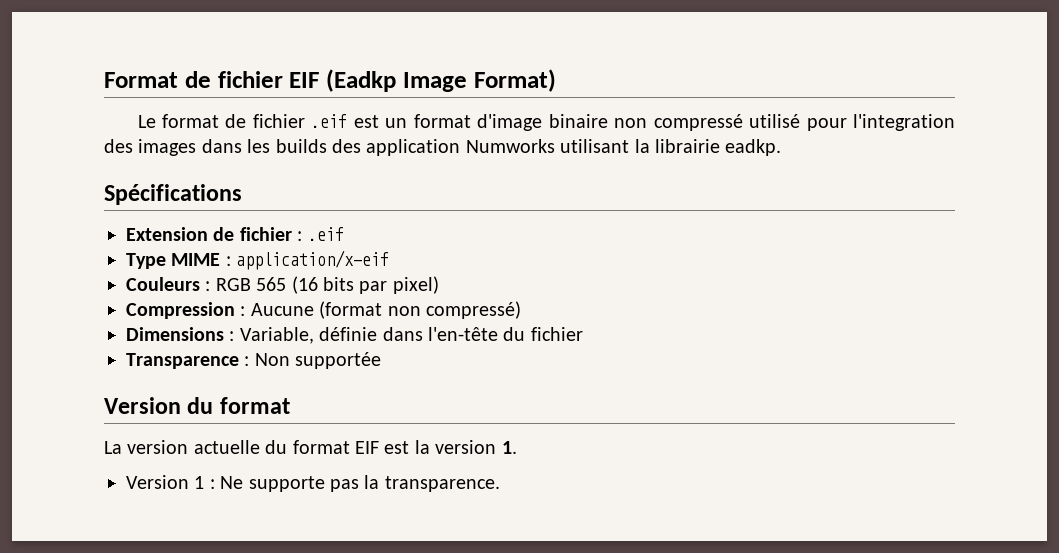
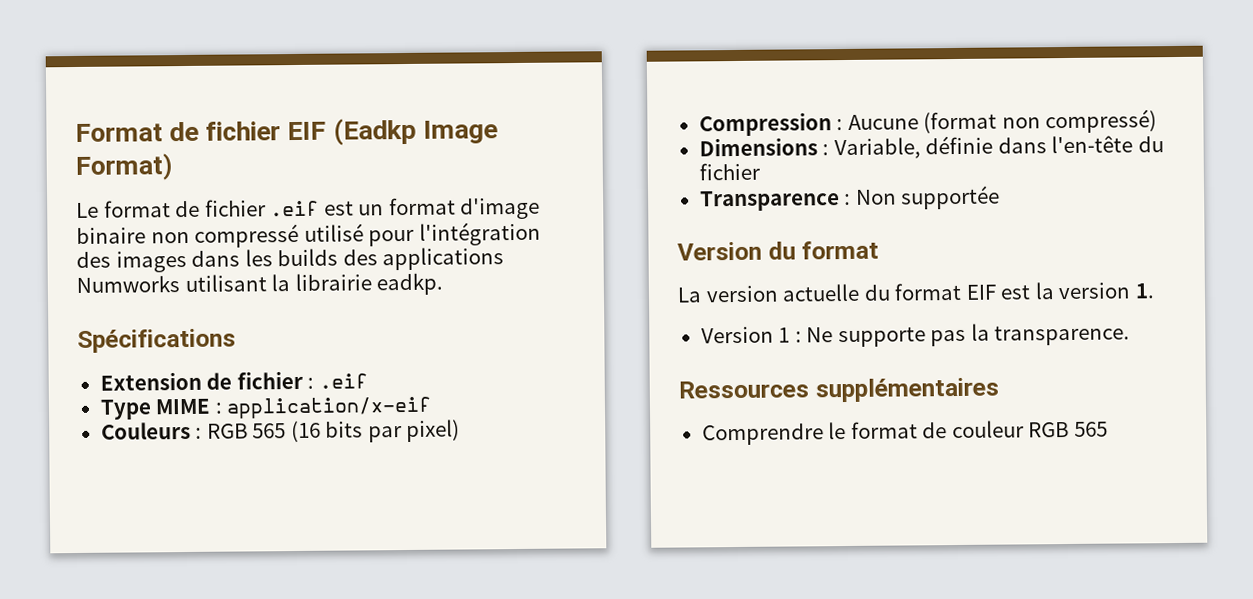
- Le format de fichier .eif est un format d'image binaire non compressé utilisé pour l'integration des images dans les builds des application Numworks utilisant la librairie eadkp.
+ Le format de fichier .eif est un format d'image binaire non compressé utilisé pour l'intégration des images dans les builds des applications Numworks utilisant la librairie eadkp.
+ Ressources supplémentaires
+ Comprendre le format de couleur RGB 565

